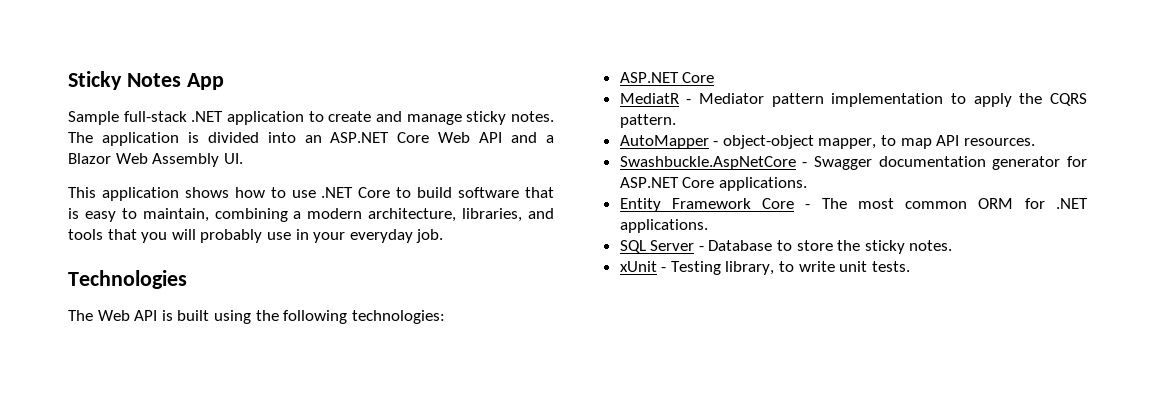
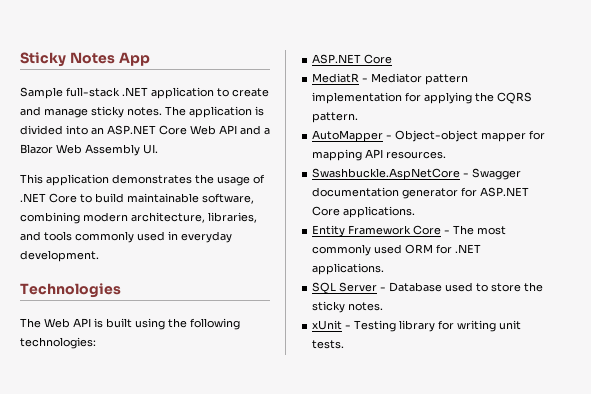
- This application shows how to use .NET Core to build software that is easy to maintain, combining a modern architecture, libraries, and tools that you will probably use in your everyday job.
+ This application demonstrates the usage of .NET Core to build maintainable software, combining modern architecture, libraries, and tools commonly used in everyday development.
- MediatR - Mediator pattern implementation to apply the CQRS pattern.
+ MediatR - Mediator pattern implementation for applying the CQRS pattern.
- AutoMapper - object-object mapper, to map API resources.
+ AutoMapper - Object-object mapper for mapping API resources.
- Entity Framework Core - The most common ORM for .NET applications.
+ Entity Framework Core - The most commonly used ORM for .NET applications.
- SQL Server - Database to store the sticky notes.
+ SQL Server - Database used to store the sticky notes.
- xUnit - Testing library, to write unit tests.
+ xUnit - Testing library for writing unit tests.

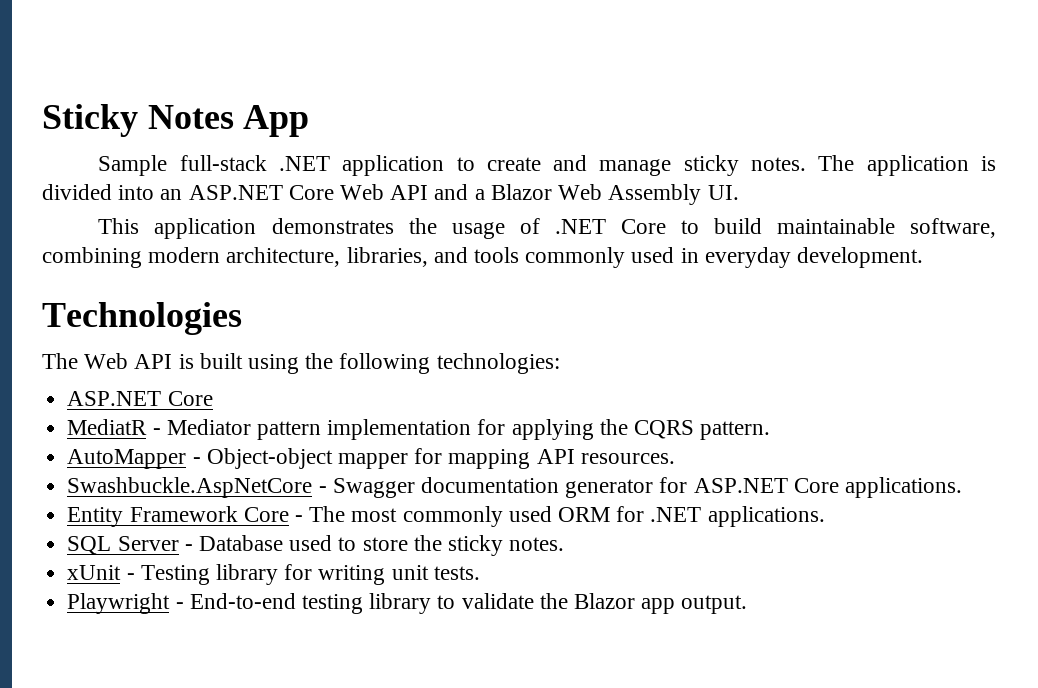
+ Playwright - End-to-end testing library to validate the Blazor app output.

